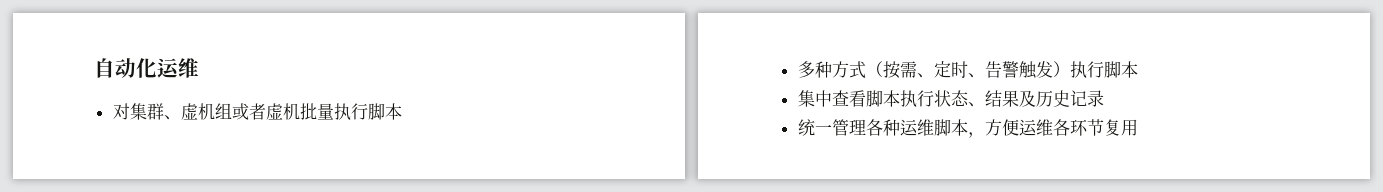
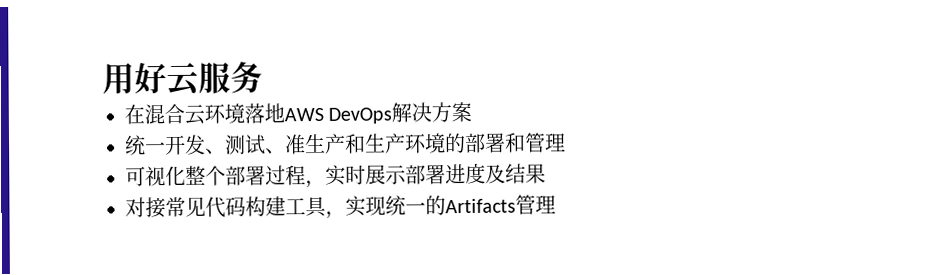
- 自动化运维
- 对集群、虚机组或者虚机批量执行脚本
- 多种方式（按需、定时、告警触发）执行脚本
- 集中查看脚本执行状态、结果及历史记录
- 统一管理各种运维脚本，方便运维各环节复用
+ 用好云服务
+ 在混合云环境落地AWS DevOps解决方案
+ 统一开发、测试、准生产和生产环境的部署和管理
+ 可视化整个部署过程，实时展示部署进度及结果
+ 对接常见代码构建工具，实现统一的Artifacts管理

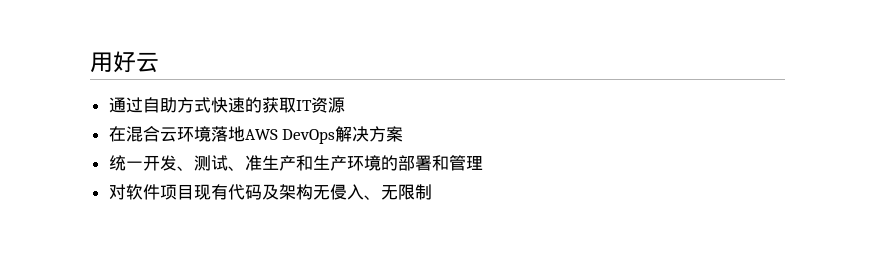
- 用好云服务
+ 用好云
+ 通过自助方式快速的获取IT资源
- 可视化整个部署过程，实时展示部署进度及结果
- 对接常见代码构建工具，实现统一的Artifacts管理
+ 对软件项目现有代码及架构无侵入、无限制

